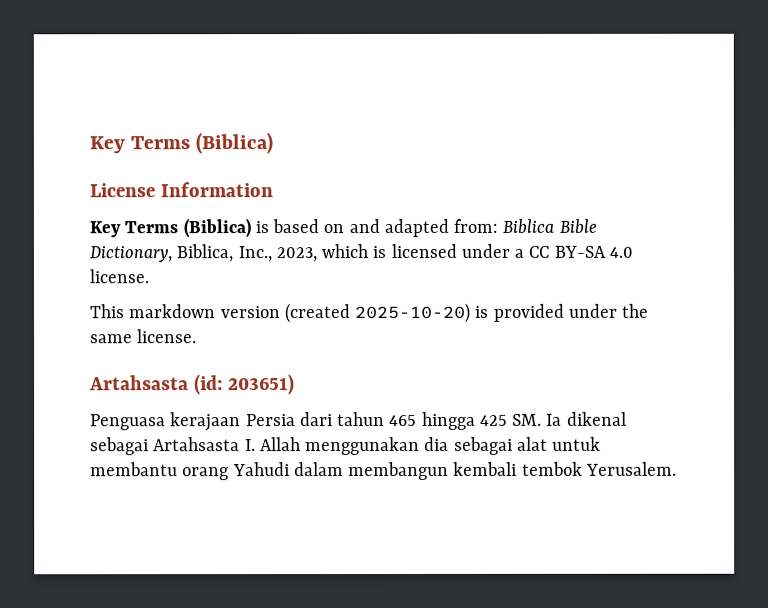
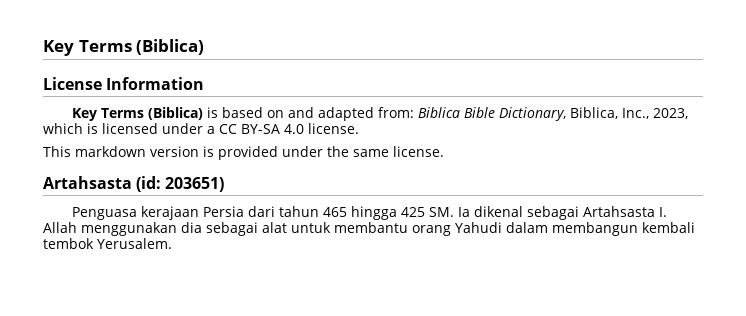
- This markdown version (created 2025-10-20) is provided under the same license.
+ This markdown version is provided under the same license.

